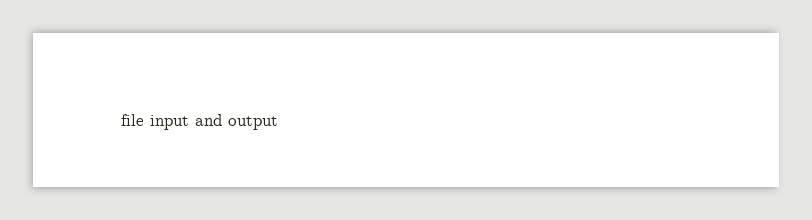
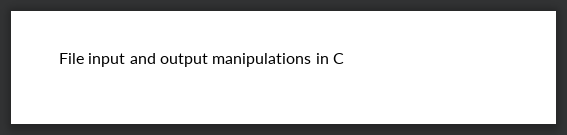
- file input and output
+ File input and output manipulations in C

